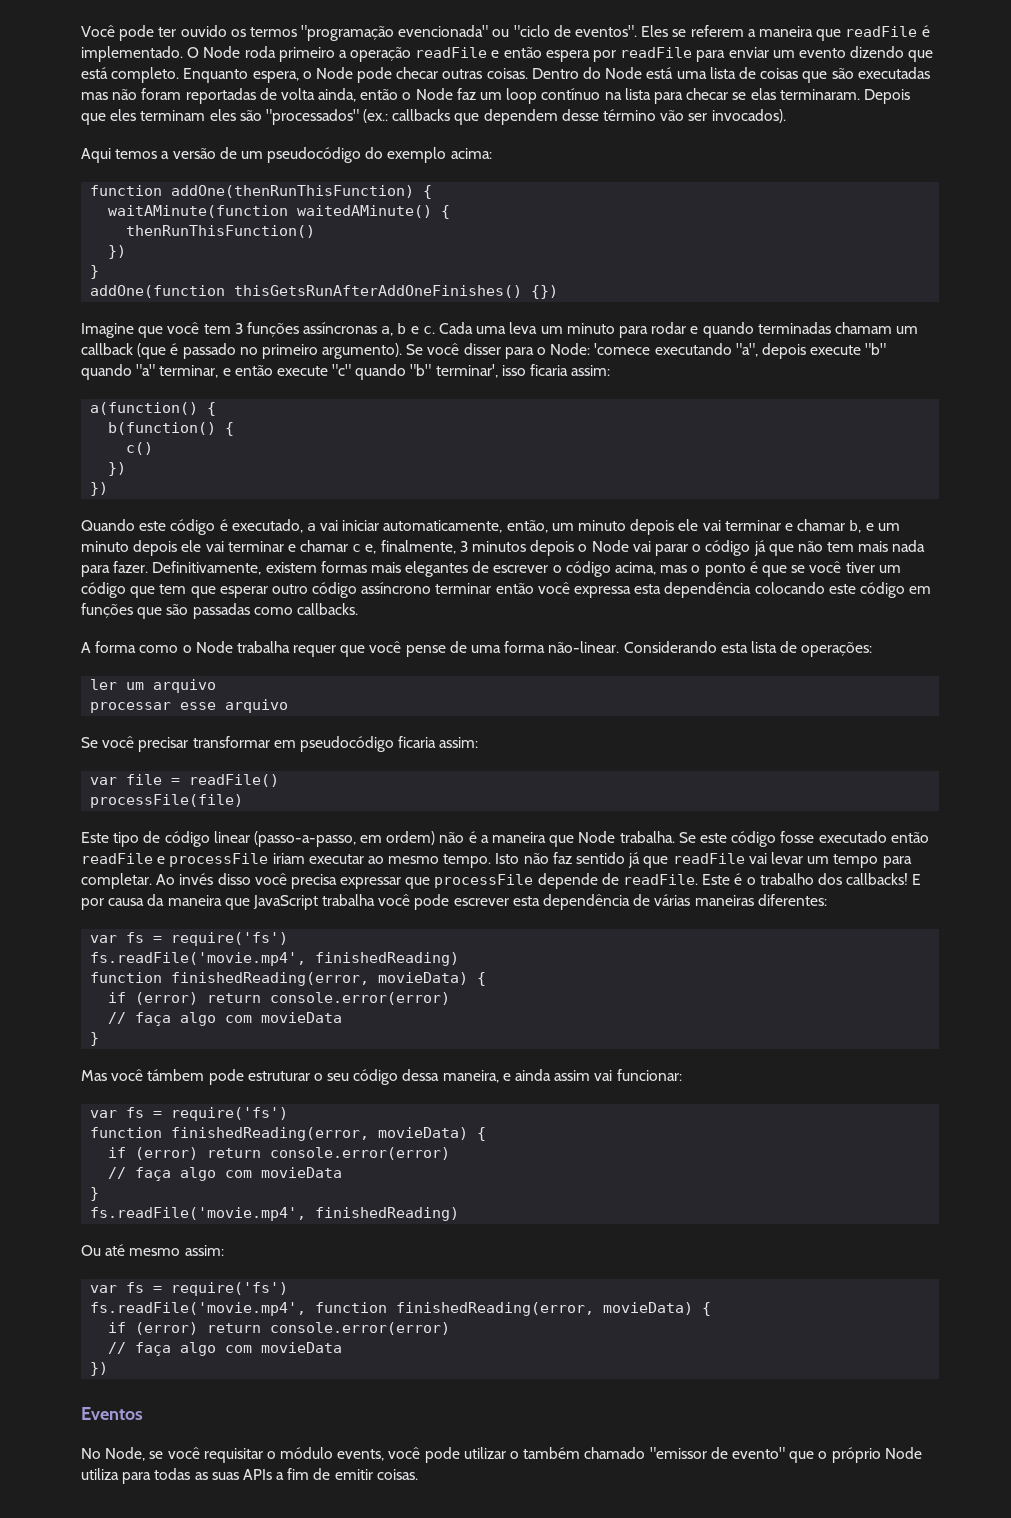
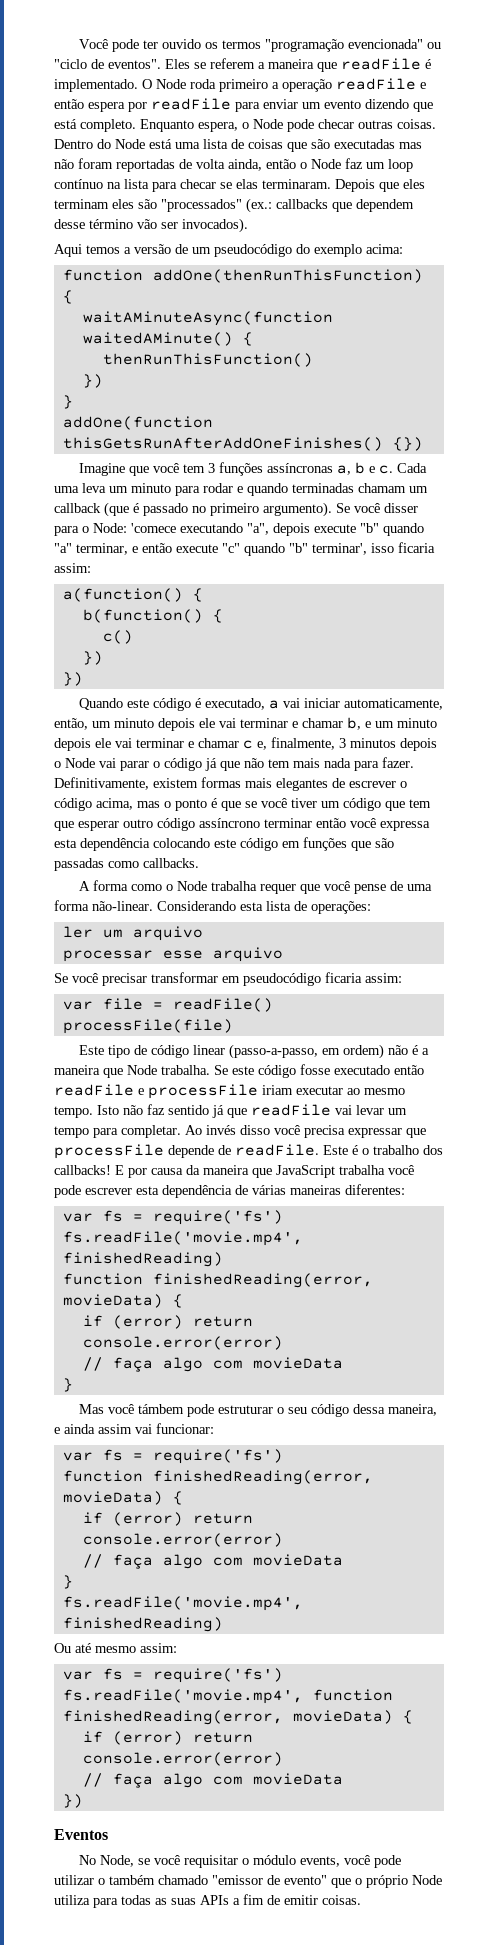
- waitAMinute(function waitedAMinute() {
+ waitAMinuteAsync(function waitedAMinute() {

